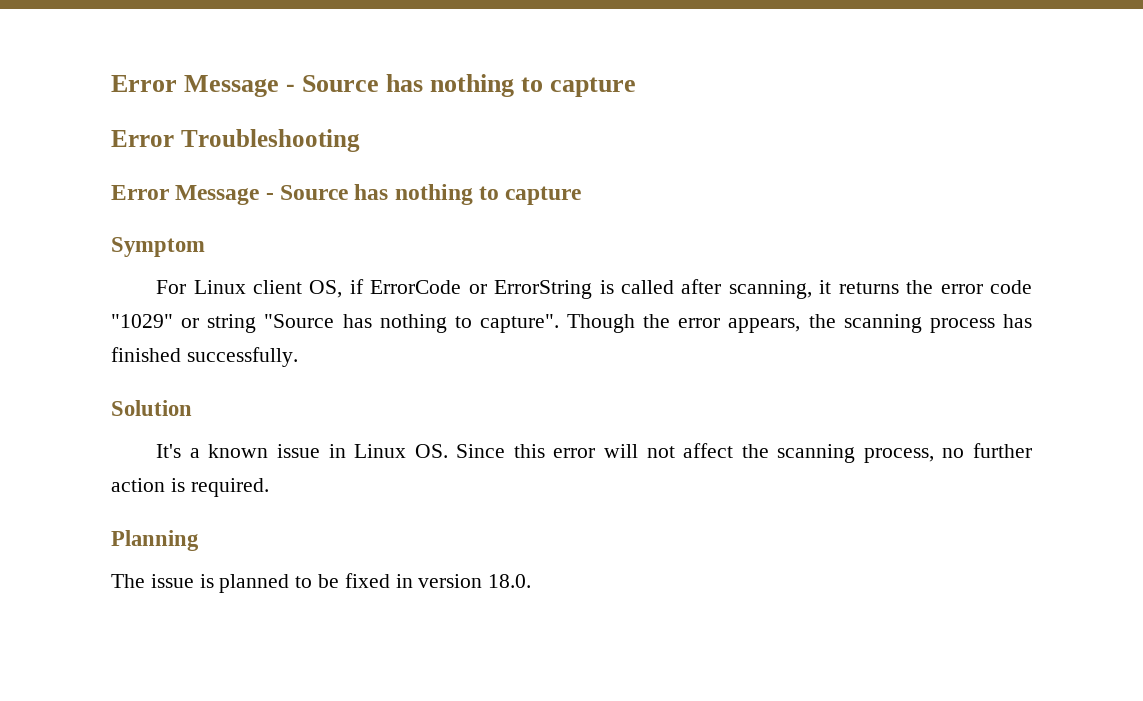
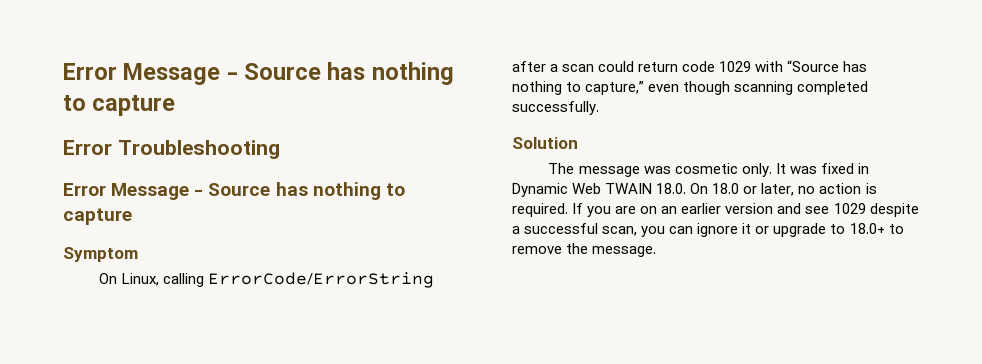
- For Linux client OS, if ErrorCode or ErrorString is called after scanning, it returns the error code "1029" or string "Source has nothing to capture". Though the error appears, the scanning process has finished successfully.
+ On Linux, calling ErrorCode/ErrorString after a scan could return code 1029 with “Source has nothing to capture,” even though scanning completed successfully.
  Solution
- It's a known issue in Linux OS. Since this error will not affect the scanning process, no further action is required.
- Planning
- The issue is planned to be fixed in version 18.0.
+ The message was cosmetic only. It was fixed in Dynamic Web TWAIN 18.0. On 18.0 or later, no action is required. If you are on an earlier version and see 1029 despite a successful scan, you can ignore it or upgrade to 18.0+ to remove the message.

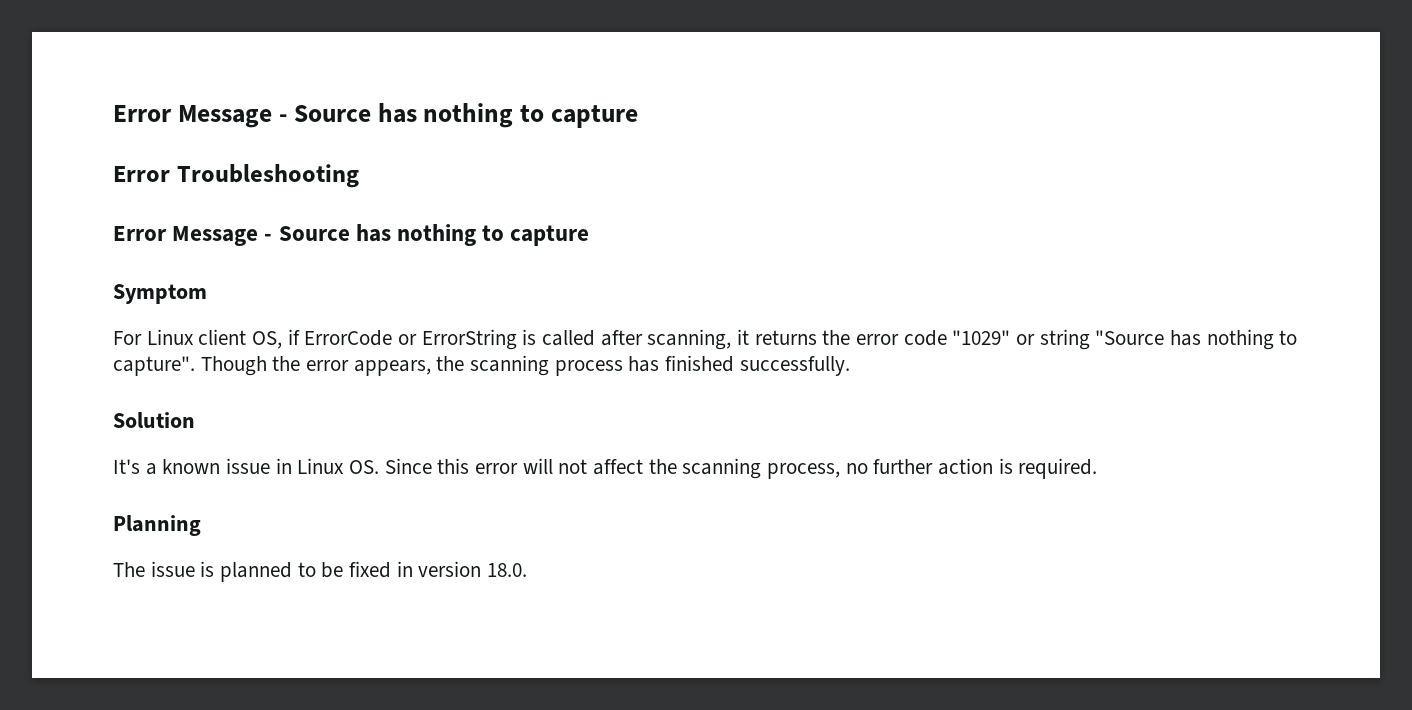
- On Linux, calling ErrorCode/ErrorString after a scan could return code 1029 with “Source has nothing to capture,” even though scanning completed successfully.
+ For Linux client OS, if ErrorCode or ErrorString is called after scanning, it returns the error code "1029" or string "Source has nothing to capture". Though the error appears, the scanning process has finished successfully.
  Solution
- The message was cosmetic only. It was fixed in Dynamic Web TWAIN 18.0. On 18.0 or later, no action is required. If you are on an earlier version and see 1029 despite a successful scan, you can ignore it or upgrade to 18.0+ to remove the message.
+ It's a known issue in Linux OS. Since this error will not affect the scanning process, no further action is required.
+ Planning
+ The issue is planned to be fixed in version 18.0.

